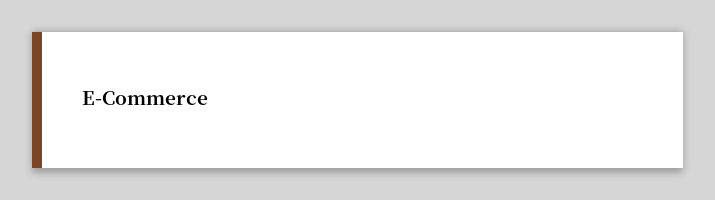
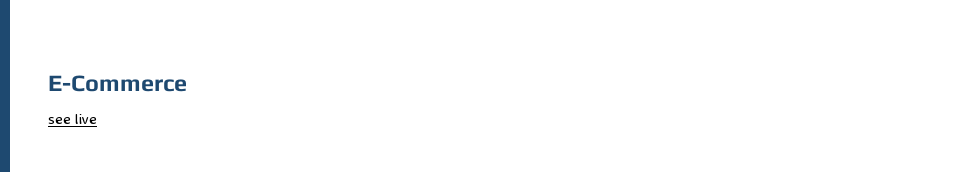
+ see live

